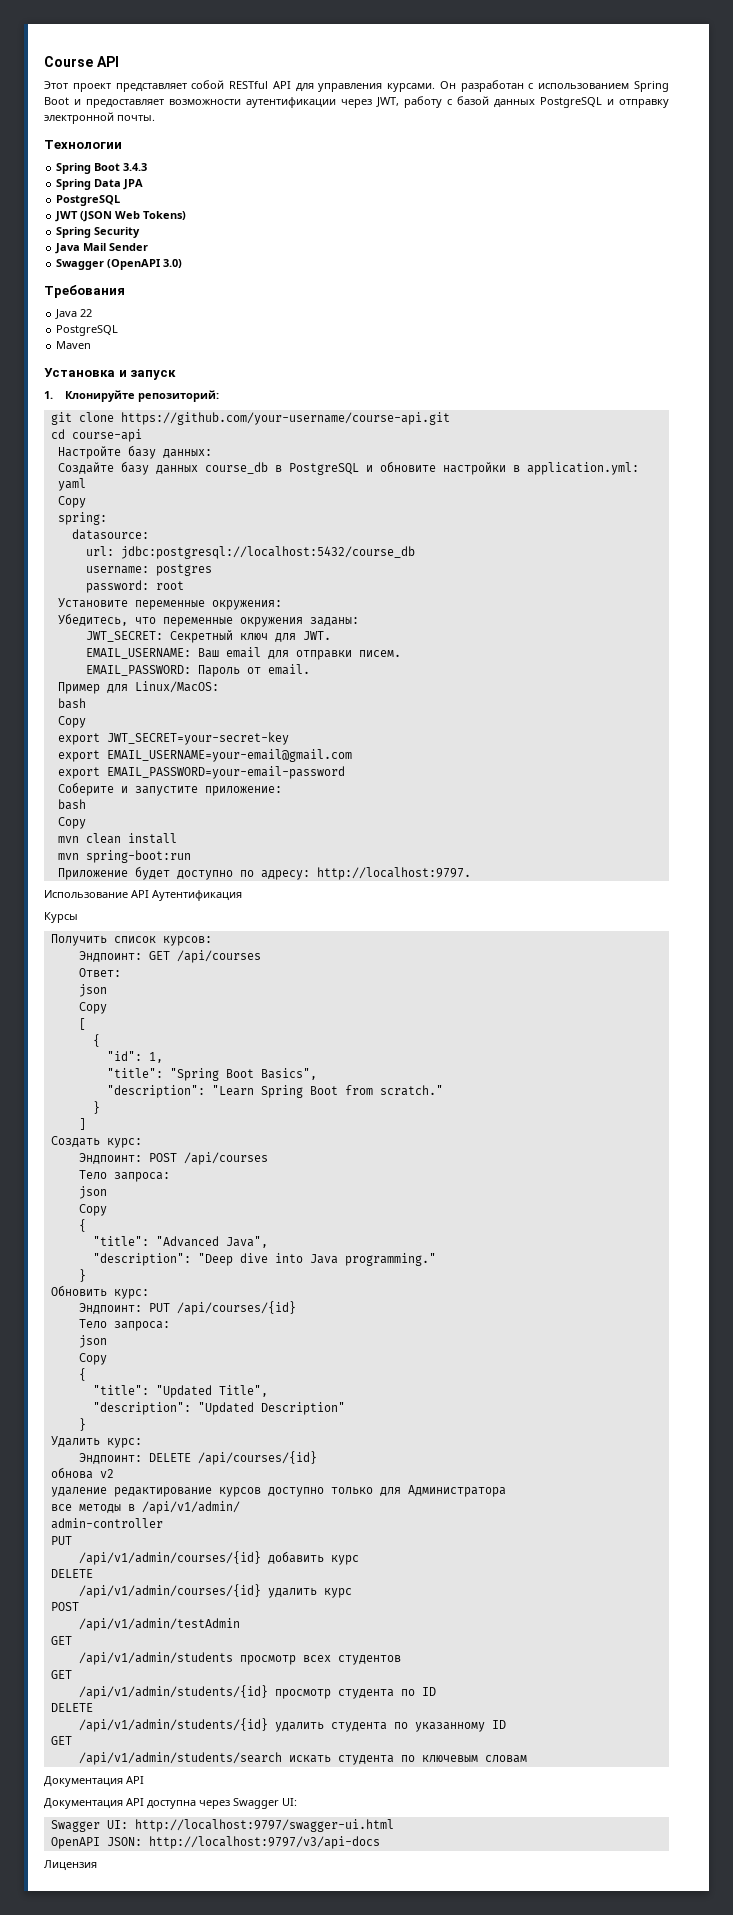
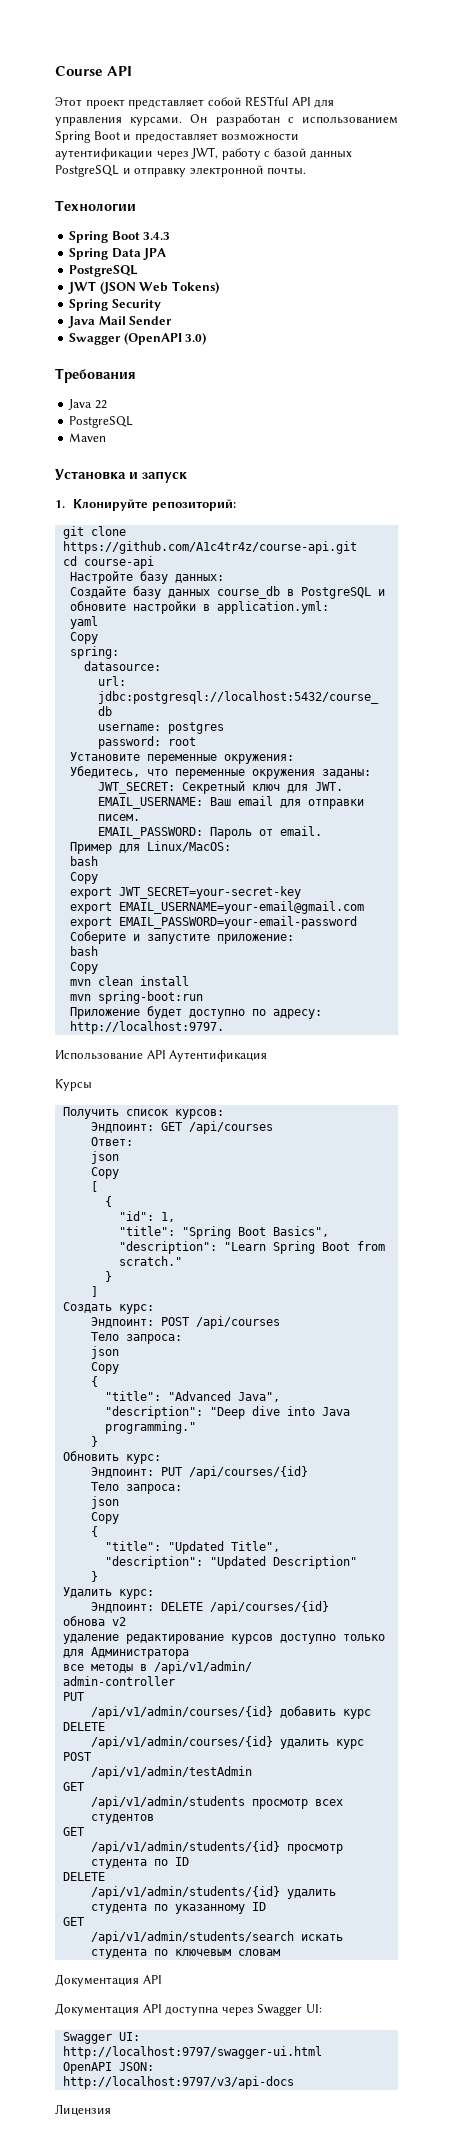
- git clone https://github.com/your-username/course-api.git
+ git clone https://github.com/A1c4tr4z/course-api.git

